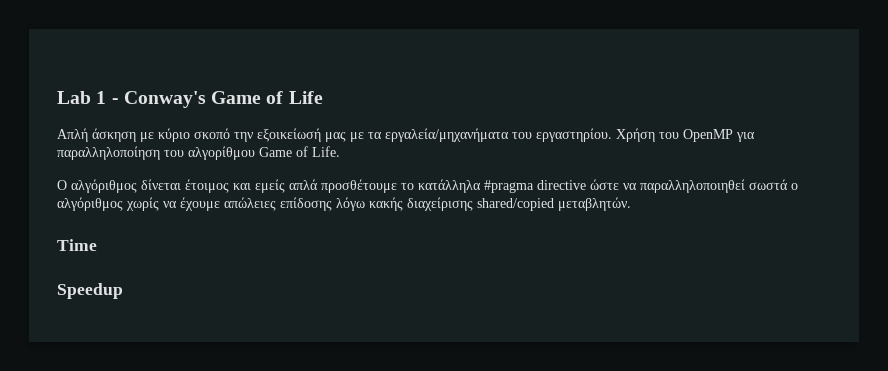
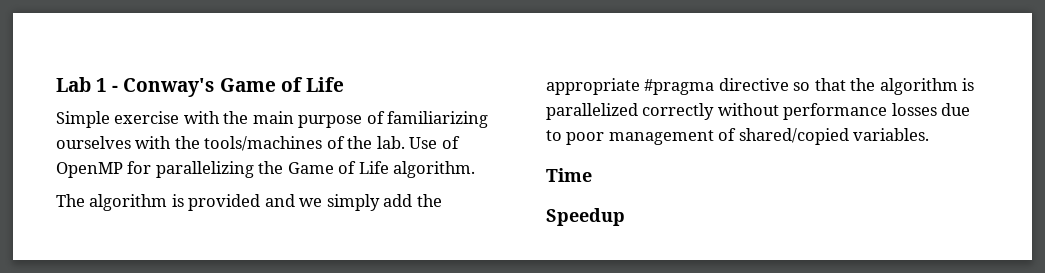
- Απλή άσκηση με κύριο σκοπό την εξοικείωσή μας με τα εργαλεία/μηχανήματα του εργαστηρίου. Χρήση του OpenMP για παραλληλοποίηση του αλγορίθμου Game of Life.
- O αλγόριθμος δίνεται έτοιμος και εμείς απλά προσθέτουμε το κατάλληλα #pragma directive ώστε να παραλληλοποιηθεί σωστά ο αλγόριθμος χωρίς να έχουμε απώλειες επίδοσης λόγω κακής διαχείρισης shared/copied μεταβλητών.
+ Simple exercise with the main purpose of familiarizing ourselves with the tools/machines of the lab. Use of OpenMP for parallelizing the Game of Life algorithm.
+ The algorithm is provided and we simply add the appropriate #pragma directive so that the algorithm is parallelized correctly without performance losses due to poor management of shared/copied variables.

